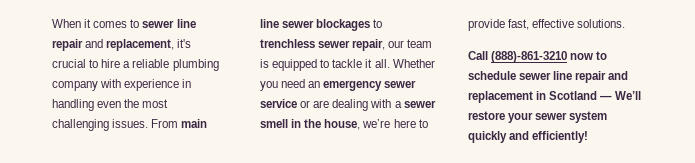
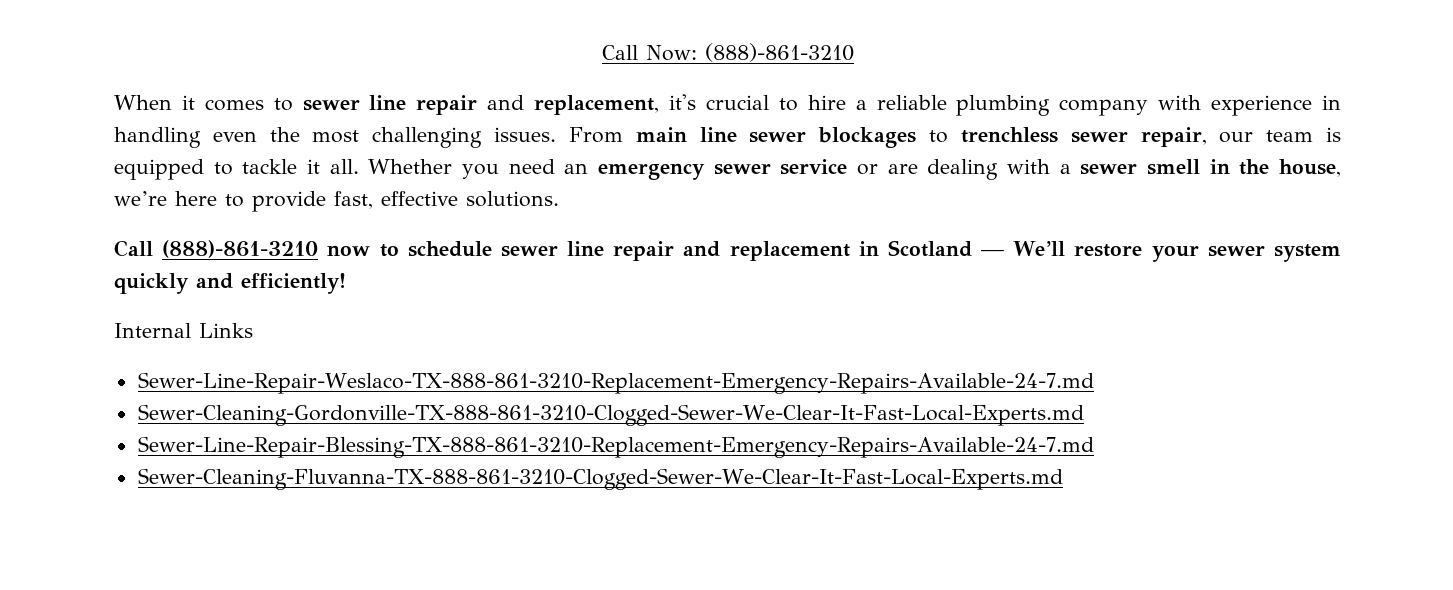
+ Call Now: (888)-861-3210
+ Internal Links
+ Sewer-Line-Repair-Weslaco-TX-888-861-3210-Replacement-Emergency-Repairs-Available-24-7.md
+ Sewer-Cleaning-Gordonville-TX-888-861-3210-Clogged-Sewer-We-Clear-It-Fast-Local-Experts.md
+ Sewer-Line-Repair-Blessing-TX-888-861-3210-Replacement-Emergency-Repairs-Available-24-7.md
+ Sewer-Cleaning-Fluvanna-TX-888-861-3210-Clogged-Sewer-We-Clear-It-Fast-Local-Experts.md

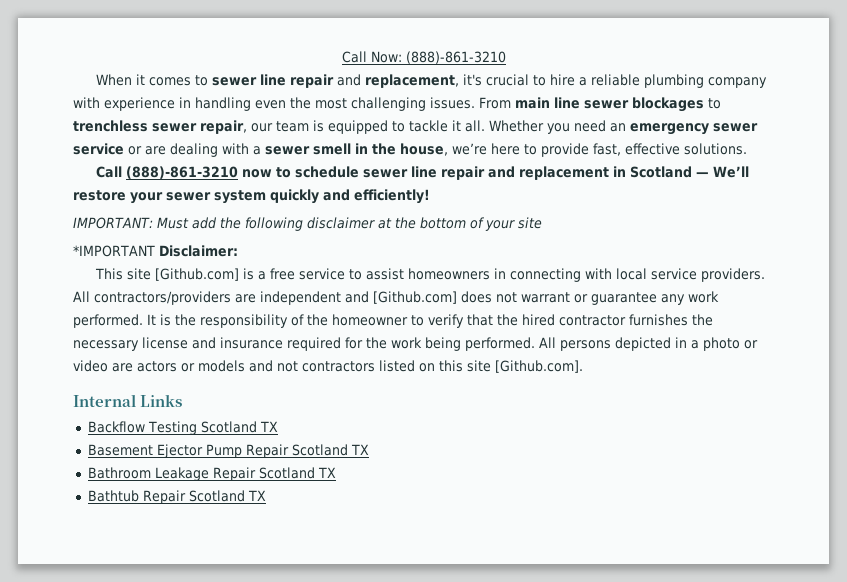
+ IMPORTANT: Must add the following disclaimer at the bottom of your site
+ *IMPORTANT Disclaimer:
+ This site [Github.com] is a free service to assist homeowners in connecting with local service providers. All contractors/providers are independent and [Github.com] does not warrant or guarantee any work performed. It is the responsibility of the homeowner to verify that the hired contractor furnishes the necessary license and insurance required for the work being performed. All persons depicted in a photo or video are actors or models and not contractors listed on this site [Github.com].
  Internal Links
- Sewer-Line-Repair-Weslaco-TX-888-861-3210-Replacement-Emergency-Repairs-Available-24-7.md
- Sewer-Cleaning-Gordonville-TX-888-861-3210-Clogged-Sewer-We-Clear-It-Fast-Local-Experts.md
- Sewer-Line-Repair-Blessing-TX-888-861-3210-Replacement-Emergency-Repairs-Available-24-7.md
- Sewer-Cleaning-Fluvanna-TX-888-861-3210-Clogged-Sewer-We-Clear-It-Fast-Local-Experts.md
+ Backflow Testing Scotland TX
+ Basement Ejector Pump Repair Scotland TX
+ Bathroom Leakage Repair Scotland TX
+ Bathtub Repair Scotland TX

